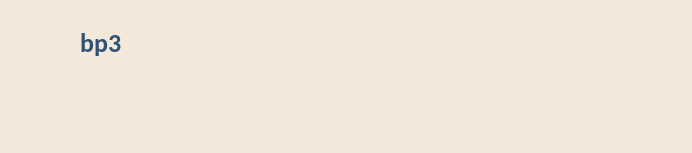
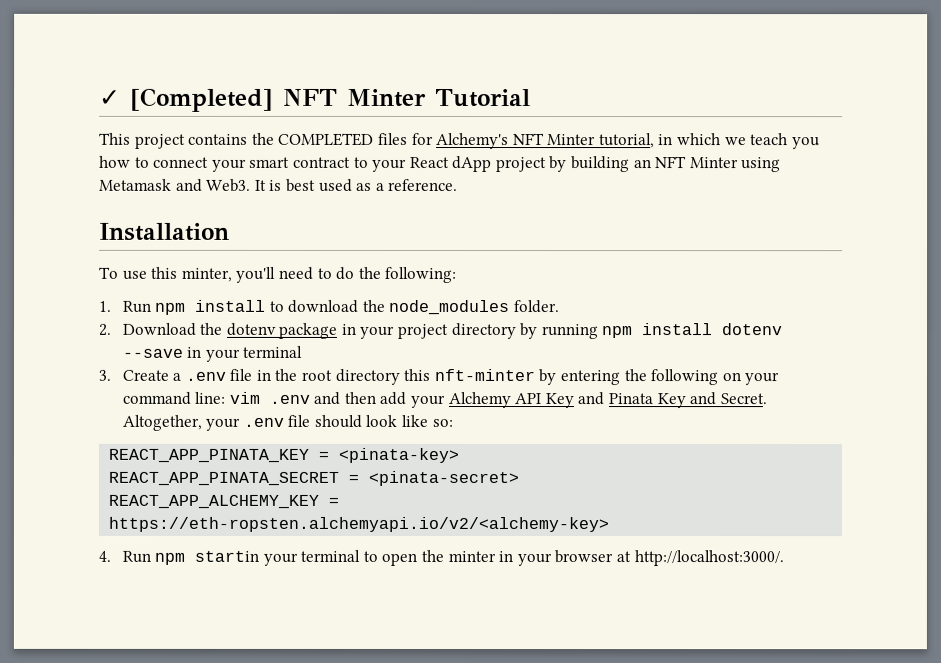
- bp3
+ ✓ [Completed] NFT Minter Tutorial
+ This project contains the COMPLETED files for Alchemy's NFT Minter tutorial, in which we teach you how to connect your smart contract to your React dApp project by building an NFT Minter using Metamask and Web3. It is best used as a reference.
+ Installation
+ To use this minter, you'll need to do the following:
+ 1. Run npm install to download the node_modules folder.
+ 2. Download the dotenv package in your project directory by running npm install dotenv --save in your terminal
+ 3. Create a .env file in the root directory this nft-minter by entering the following on your command line: vim .env and then add your Alchemy API Key and Pinata Key and Secret. Altogether, your .env file should look like so:
+ REACT_APP_PINATA_KEY = <pinata-key>
+ REACT_APP_PINATA_SECRET = <pinata-secret>
+ REACT_APP_ALCHEMY_KEY = https://eth-ropsten.alchemyapi.io/v2/<alchemy-key>
+ 4. Run npm startin your terminal to open the minter in your browser at http://localhost:3000/.

